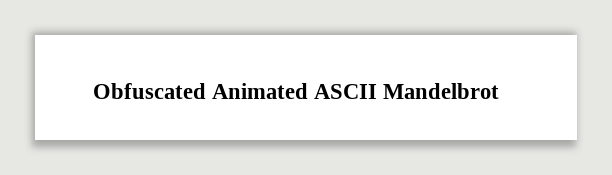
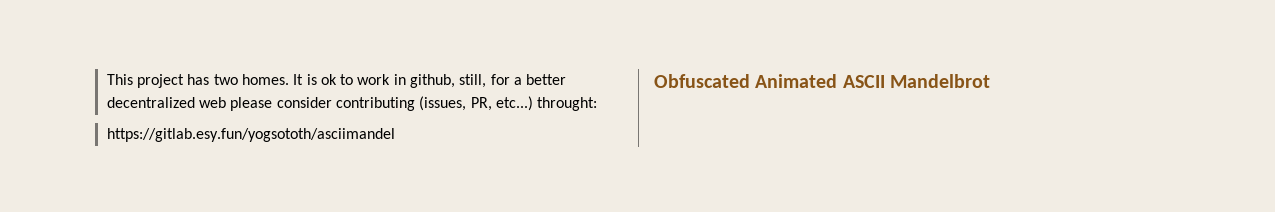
+ This project has two homes. It is ok to work in github, still, for a better decentralized web please consider contributing (issues, PR, etc...) throught:
+ https://gitlab.esy.fun/yogsototh/asciimandel

